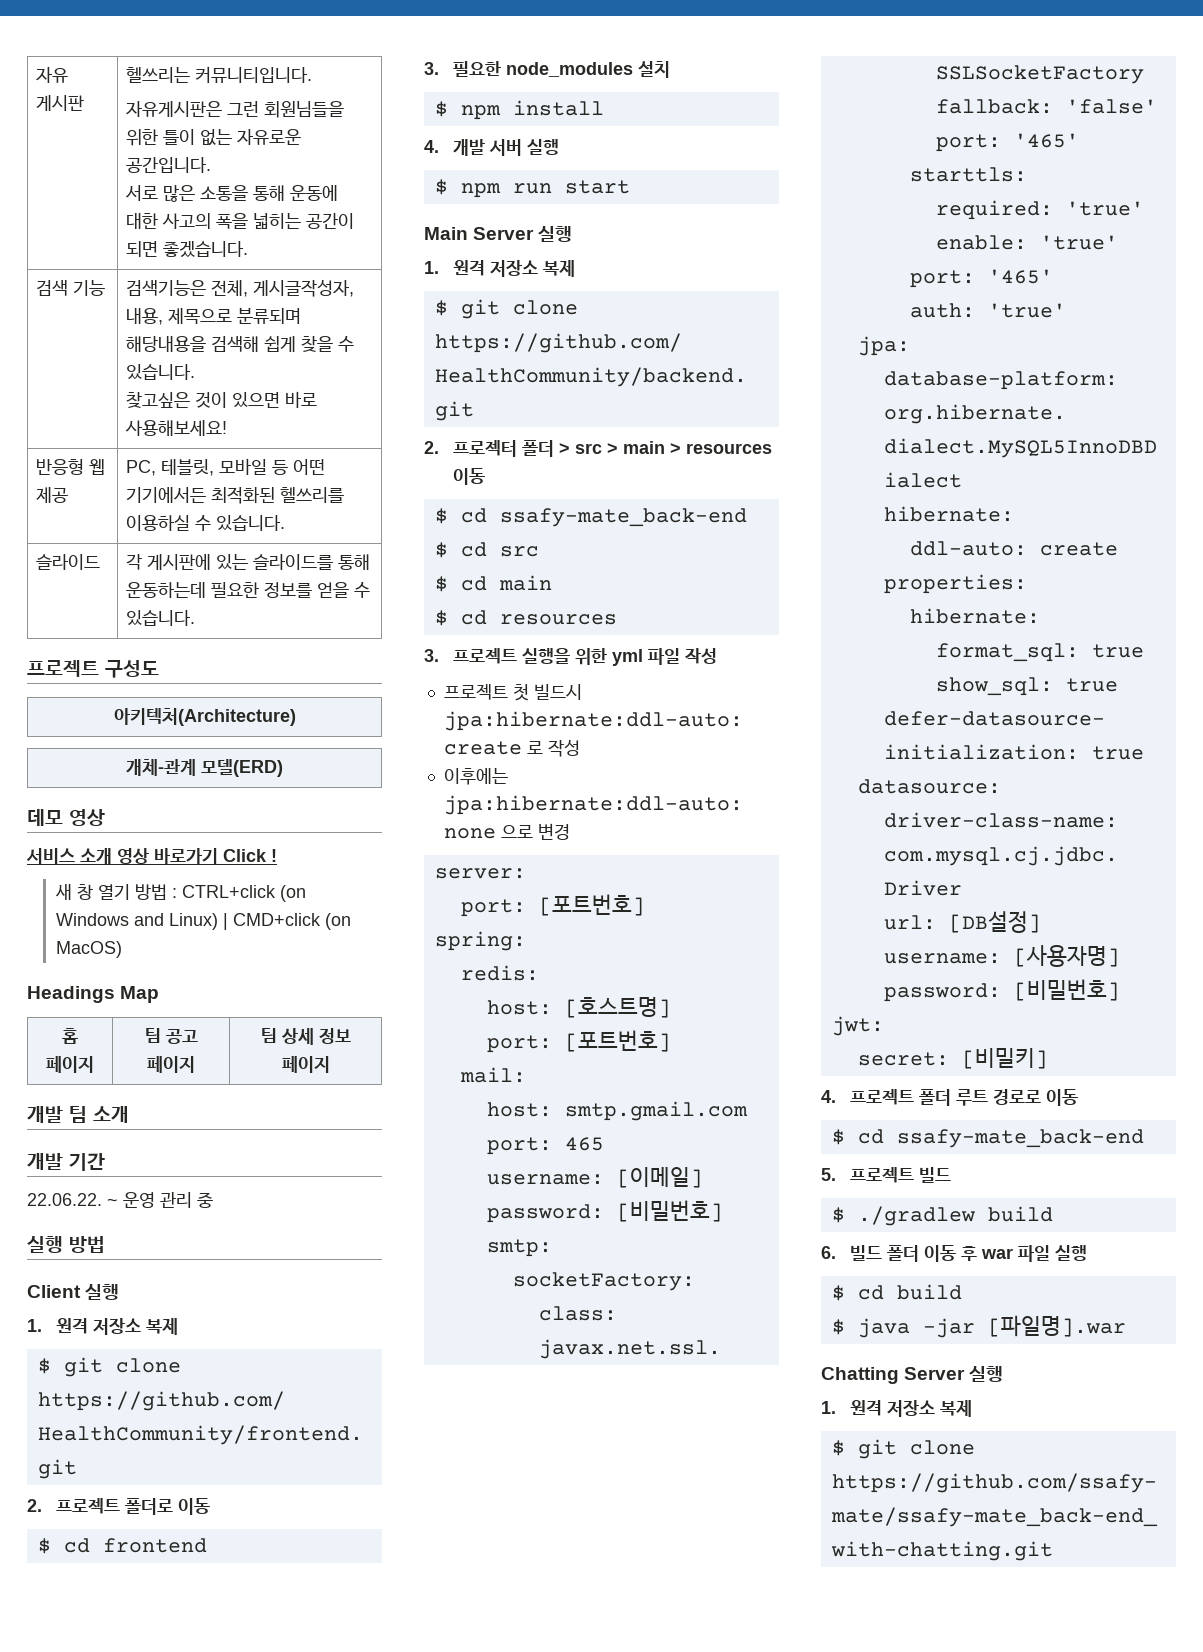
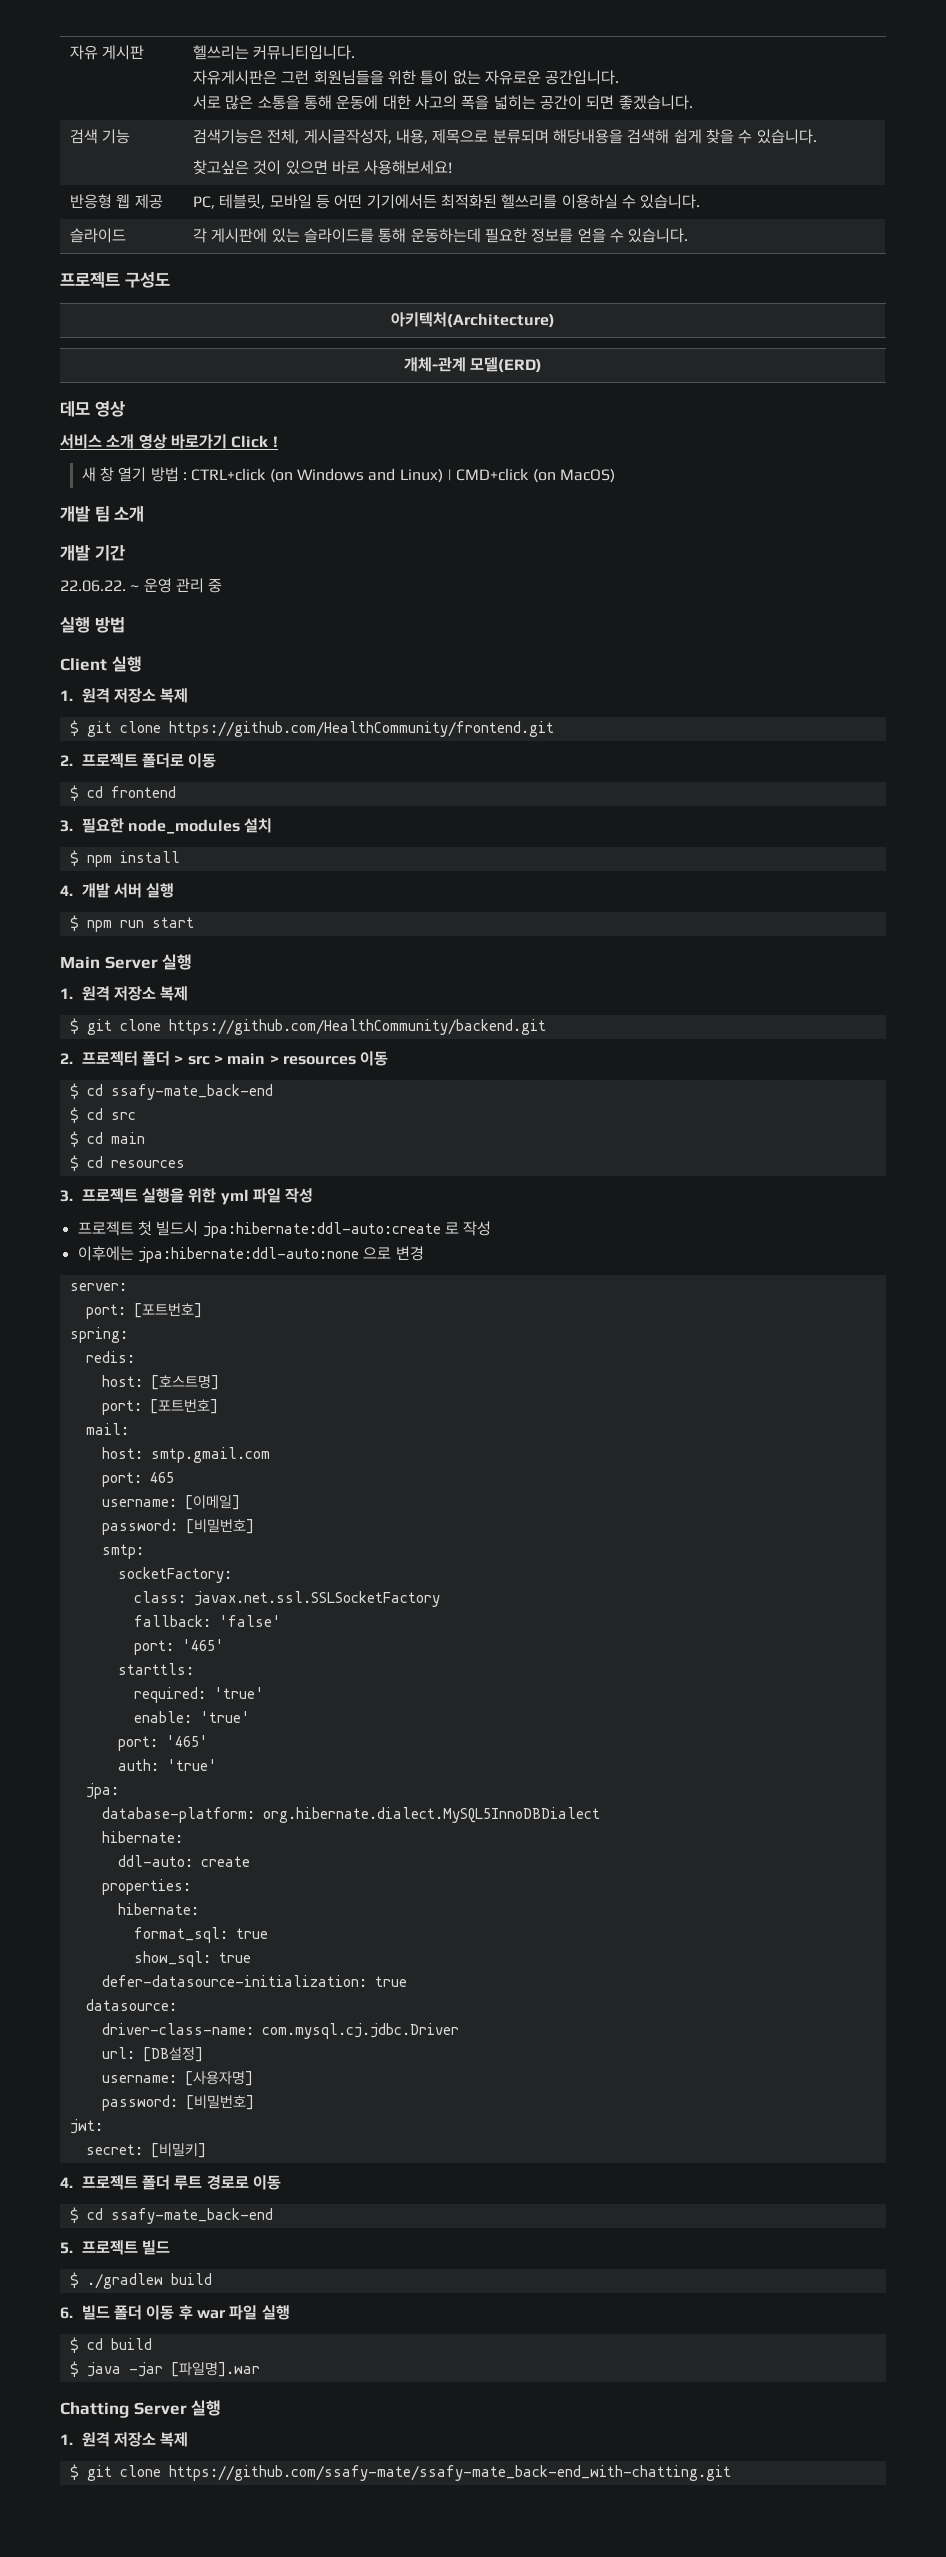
- Headings Map
- 홈 페이지 | 팀 공고 페이지 | 팀 상세 정보 페이지

